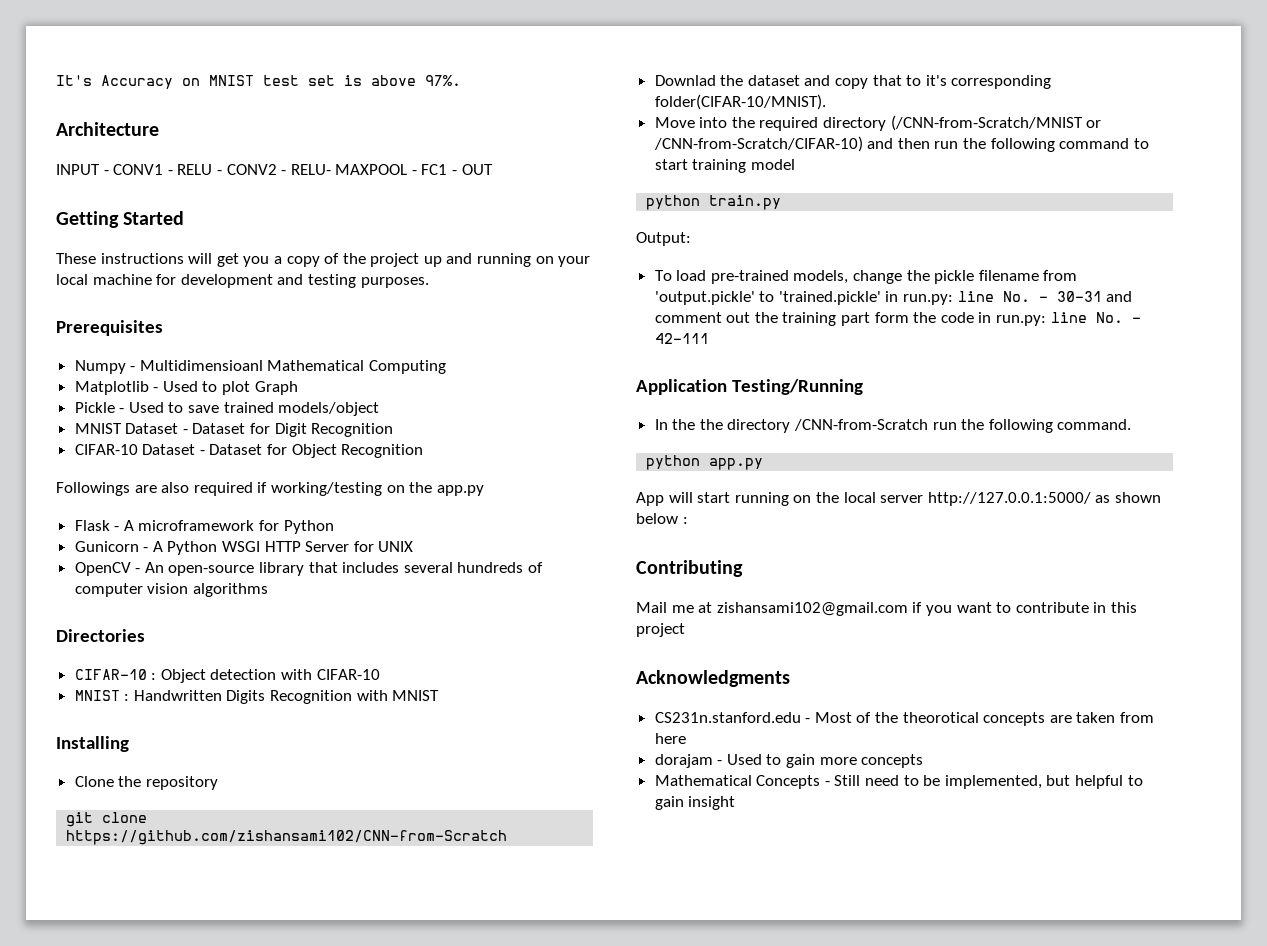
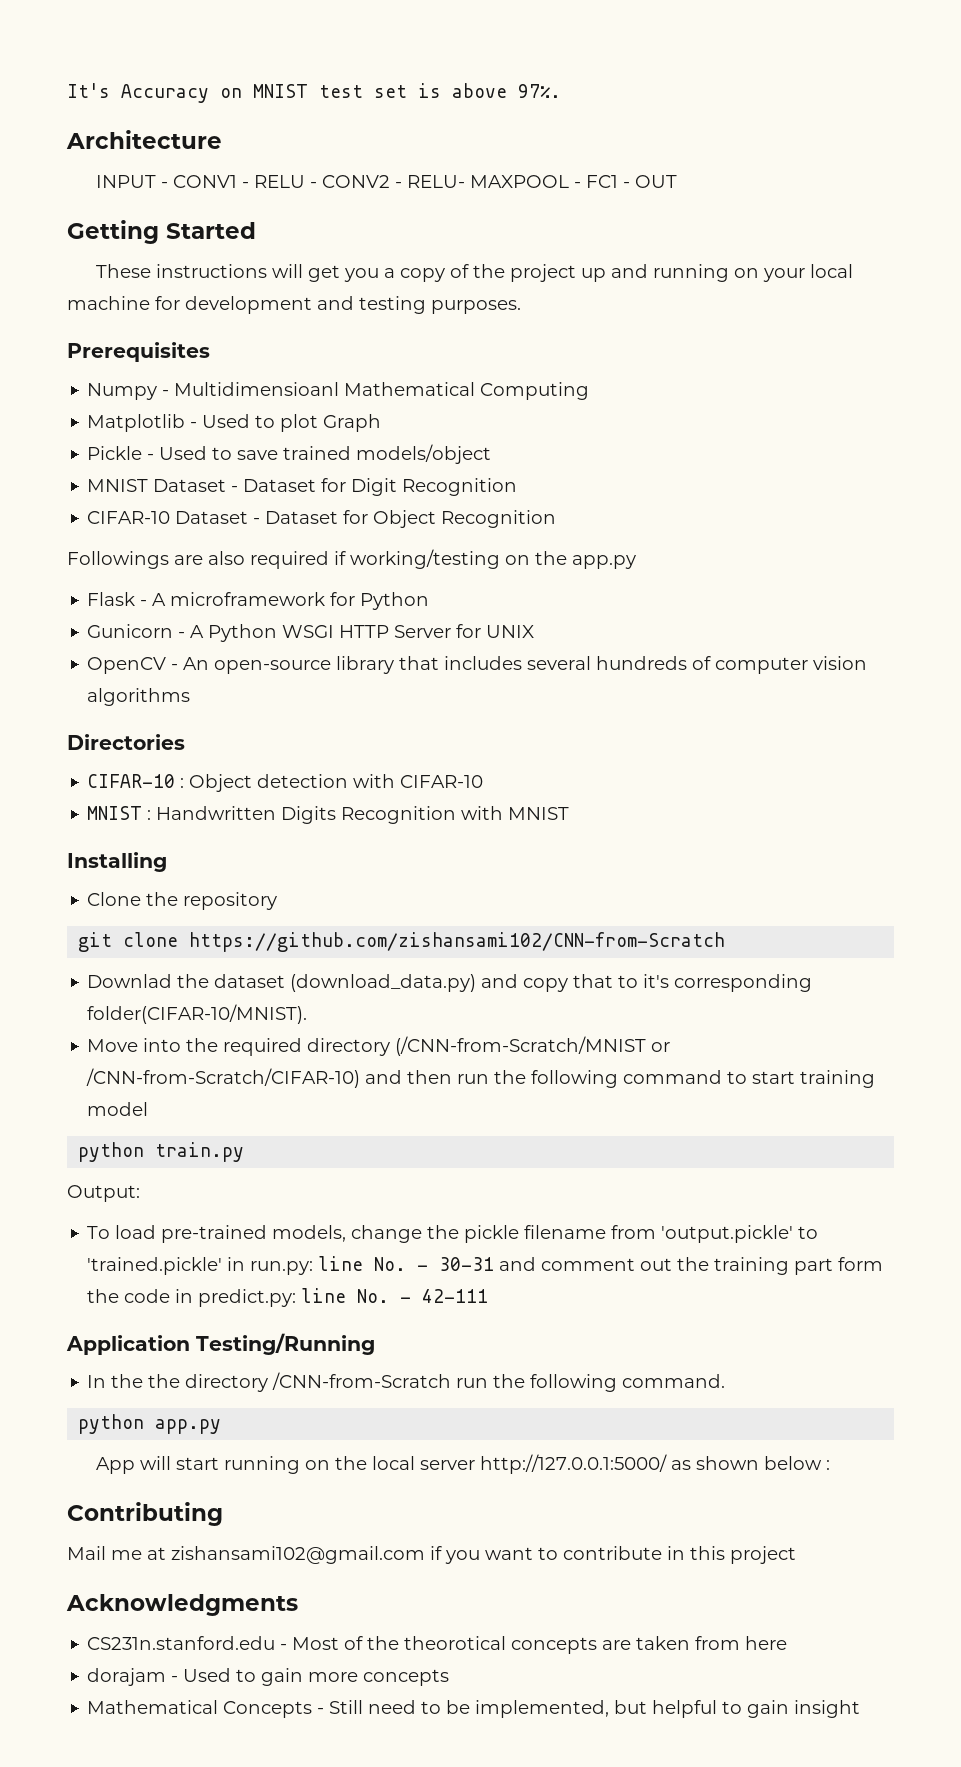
- Downlad the dataset and copy that to it's corresponding folder(CIFAR-10/MNIST).
+ Downlad the dataset (download_data.py) and copy that to it's corresponding folder(CIFAR-10/MNIST).
- To load pre-trained models, change the pickle filename from 'output.pickle' to 'trained.pickle' in run.py: line No. - 30-31 and comment out the training part form the code in run.py: line No. - 42-111
+ To load pre-trained models, change the pickle filename from 'output.pickle' to 'trained.pickle' in run.py: line No. - 30-31 and comment out the training part form the code in predict.py: line No. - 42-111

